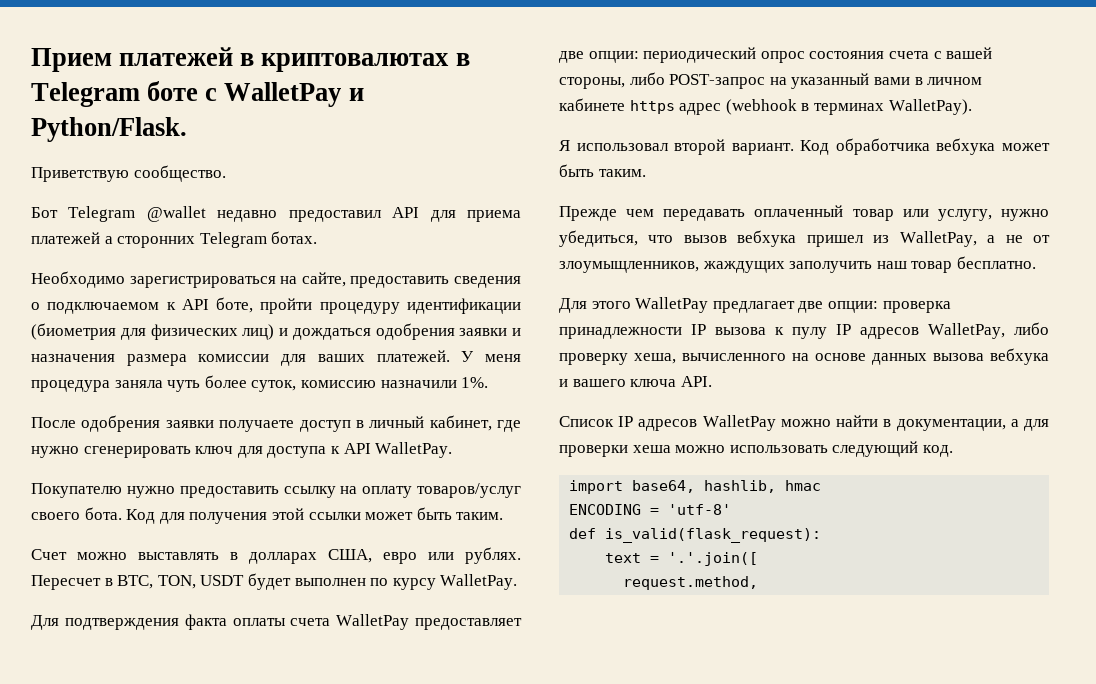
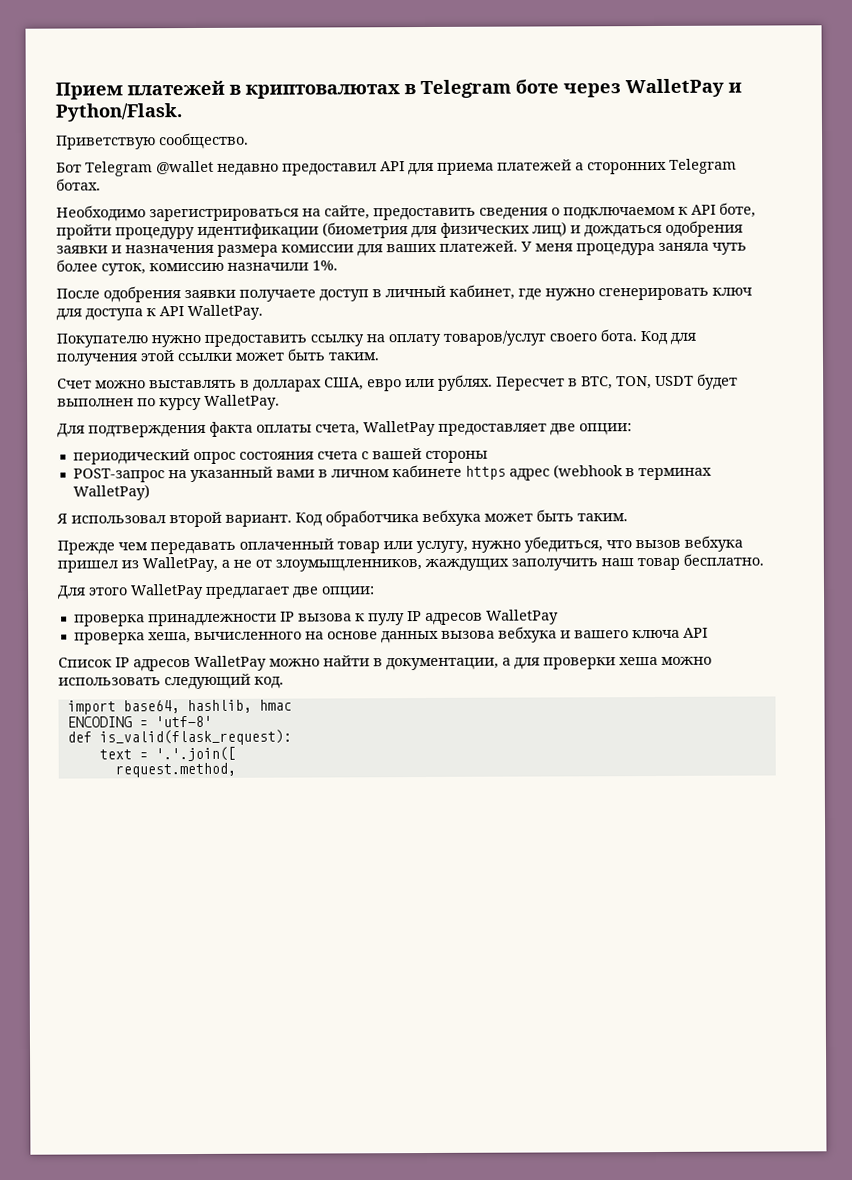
- Прием платежей в криптовалютах в Telegram боте с WalletPay и Python/Flask.
+ Прием платежей в криптовалютах в Telegram боте через WalletPay и Python/Flask.
- Для подтверждения факта оплаты счета WalletPay предоставляет две опции: периодический опрос состояния счета с вашей стороны, либо POST-запрос на указанный вами в личном кабинете https адрес (webhook в терминах WalletPay).
+ Для подтверждения факта оплаты счета, WalletPay предоставляет две опции:
+ периодический опрос состояния счета с вашей стороны
+ POST-запрос на указанный вами в личном кабинете https адрес (webhook в терминах WalletPay)
- Для этого WalletPay предлагает две опции: проверка принадлежности IP вызова к пулу IP адресов WalletPay, либо проверку хеша, вычисленного на основе данных вызова вебхука и вашего ключа API.
+ Для этого WalletPay предлагает две опции:
+ проверка принадлежности IP вызова к пулу IP адресов WalletPay
+ проверка хеша, вычисленного на основе данных вызова вебхука и вашего ключа API

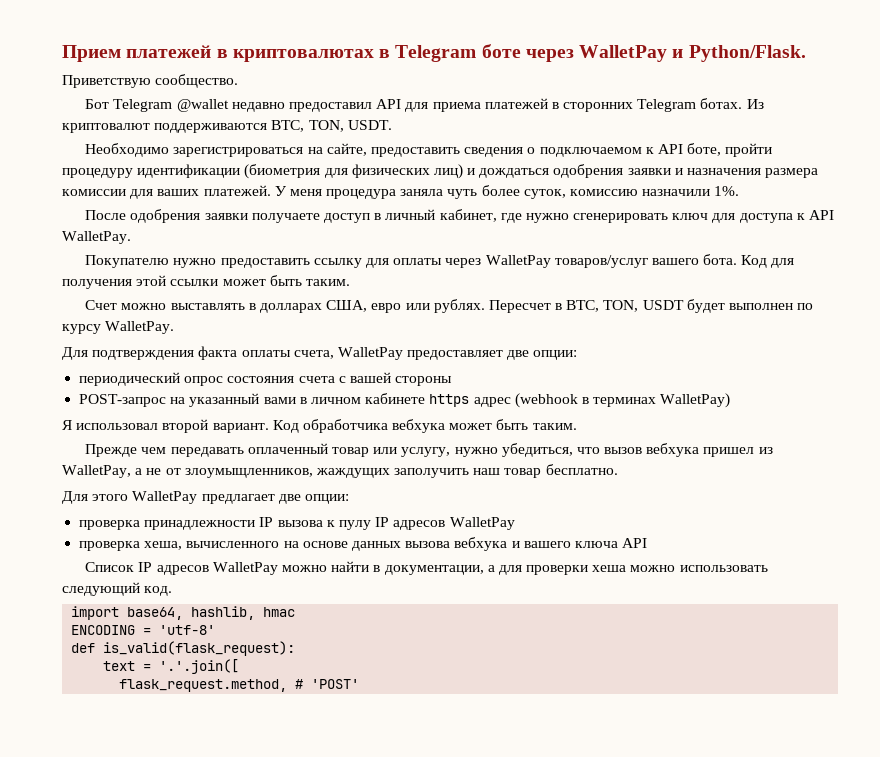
- Бот Telegram @wallet недавно предоставил API для приема платежей а сторонних Telegram ботах.
+ Бот Telegram @wallet недавно предоставил API для приема платежей в сторонних Telegram ботах. Из криптовалют поддерживаются BTC, TON, USDT.
- Покупателю нужно предоставить ссылку на оплату товаров/услуг своего бота.
+ Покупателю нужно предоставить ссылку для оплаты через WalletPay товаров/услуг вашего бота.
- request.method,
+ flask_request.method, # 'POST'

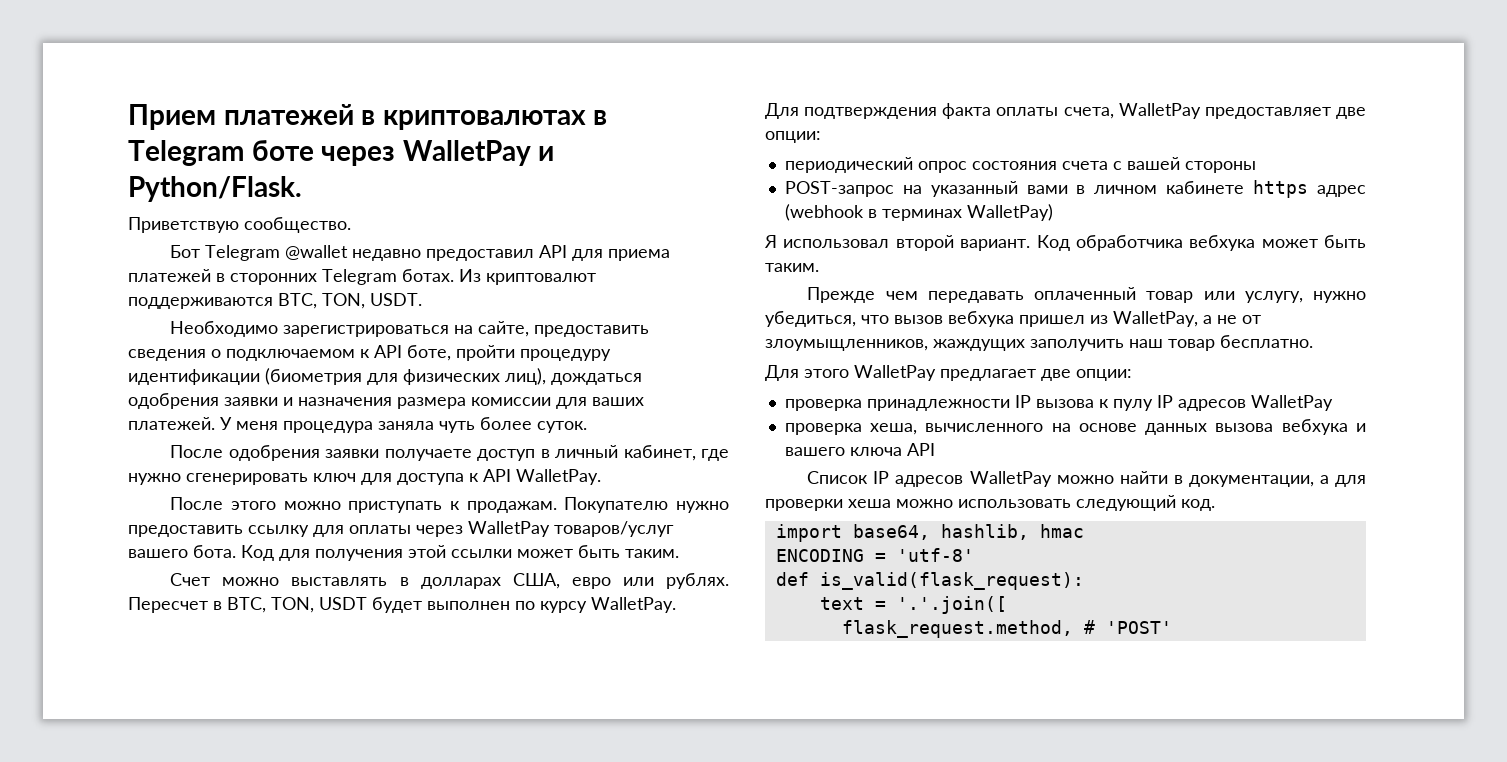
- Необходимо зарегистрироваться на сайте, предоставить сведения о подключаемом к API боте, пройти процедуру идентификации (биометрия для физических лиц) и дождаться одобрения заявки и назначения размера комиссии для ваших платежей.
+ Необходимо зарегистрироваться на сайте, предоставить сведения о подключаемом к API боте, пройти процедуру идентификации (биометрия для физических лиц), дождаться одобрения заявки и назначения размера комиссии для ваших платежей.
- У меня процедура заняла чуть более суток, комиссию назначили 1%.
+ У меня процедура заняла чуть более суток.
+ После этого можно приступать к продажам.

